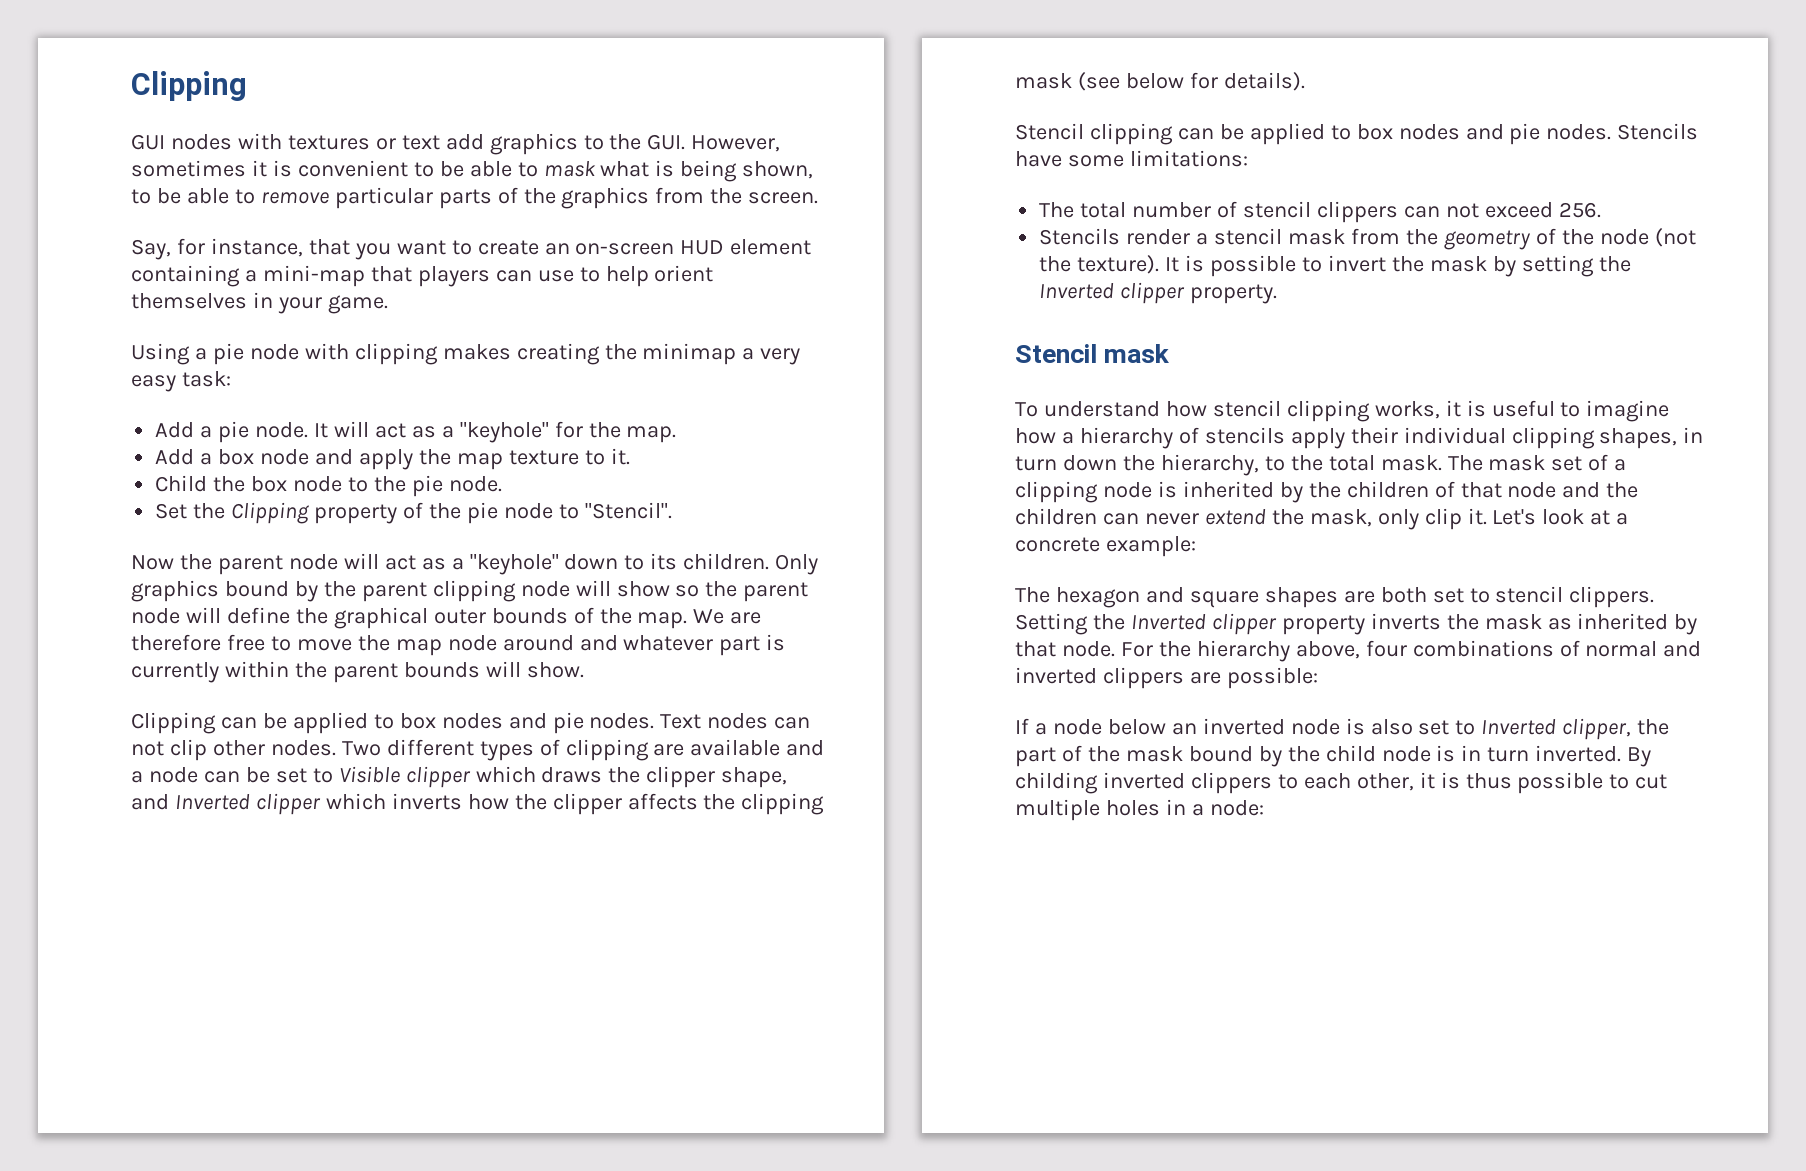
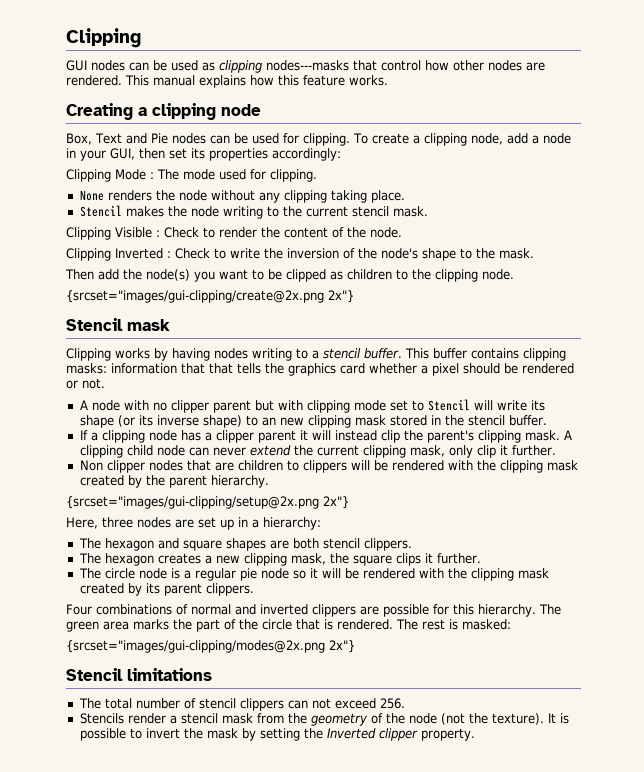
- GUI nodes with textures or text add graphics to the GUI. However, sometimes it is convenient to be able to mask what is being shown, to be able to remove particular parts of the graphics from the screen.
- Say, for instance, that you want to create an on-screen HUD element containing a mini-map that players can use to help orient themselves in your game.
- Using a pie node with clipping makes creating the minimap a very easy task:
- Add a pie node. It will act as a "keyhole" for the map.
- Add a box node and apply the map texture to it.
- Child the box node to the pie node.
- Set the Clipping property of the pie node to "Stencil".
- Now the parent node will act as a "keyhole" down to its children. Only graphics bound by the parent clipping node will show so the parent node will define the graphical outer bounds of the map. We are therefore free to move the map node around and whatever part is currently within the parent bounds will show.
- Clipping can be applied to box nodes and pie nodes. Text nodes can not clip other nodes. Two different types of clipping are available and a node can be set to Visible clipper which draws the clipper shape, and Inverted clipper which inverts how the clipper affects the clipping mask (see below for details).
- Stencil clipping can be applied to box nodes and pie nodes. Stencils have some limitations:
+ GUI nodes can be used as clipping nodes---masks that control how other nodes are rendered. This manual explains how this feature works.
+ Creating a clipping node
+ Box, Text and Pie nodes can be used for clipping. To create a clipping node, add a node in your GUI, then set its properties accordingly:
+ Clipping Mode : The mode used for clipping.
+ None renders the node without any clipping taking place.
+ Stencil makes the node writing to the current stencil mask.
+ Clipping Visible : Check to render the content of the node.
+ Clipping Inverted : Check to write the inversion of the node's shape to the mask.
+ Then add the node(s) you want to be clipped as children to the clipping node.
+ {srcset="images/gui-clipping/create@2x.png 2x"}
+ Stencil mask
+ Clipping works by having nodes writing to a stencil buffer. This buffer contains clipping masks: information that that tells the graphics card whether a pixel should be rendered or not.
+ A node with no clipper parent but with clipping mode set to Stencil will write its shape (or its inverse shape) to an new clipping mask stored in the stencil buffer.
+ If a clipping node has a clipper parent it will instead clip the parent's clipping mask. A clipping child node can never extend the current clipping mask, only clip it further.
+ Non clipper nodes that are children to clippers will be rendered with the clipping mask created by the parent hierarchy.
+ {srcset="images/gui-clipping/setup@2x.png 2x"}
+ Here, three nodes are set up in a hierarchy:
+ The hexagon and square shapes are both stencil clippers.
+ The hexagon creates a new clipping mask, the square clips it further.
+ The circle node is a regular pie node so it will be rendered with the clipping mask created by its parent clippers.
+ Four combinations of normal and inverted clippers are possible for this hierarchy. The green area marks the part of the circle that is rendered. The rest is masked:
+ {srcset="images/gui-clipping/modes@2x.png 2x"}
+ Stencil limitations
- Stencil mask
- To understand how stencil clipping works, it is useful to imagine how a hierarchy of stencils apply their individual clipping shapes, in turn down the hierarchy, to the total mask. The mask set of a clipping node is inherited by the children of that node and the children can never extend the mask, only clip it. Let's look at a concrete example:
- The hexagon and square shapes are both set to stencil clippers. Setting the Inverted clipper property inverts the mask as inherited by that node. For the hierarchy above, four combinations of normal and inverted clippers are possible:
- If a node below an inverted node is also set to Inverted clipper, the part of the mask bound by the child node is in turn inverted. By childing inverted clippers to each other, it is thus possible to cut multiple holes in a node:

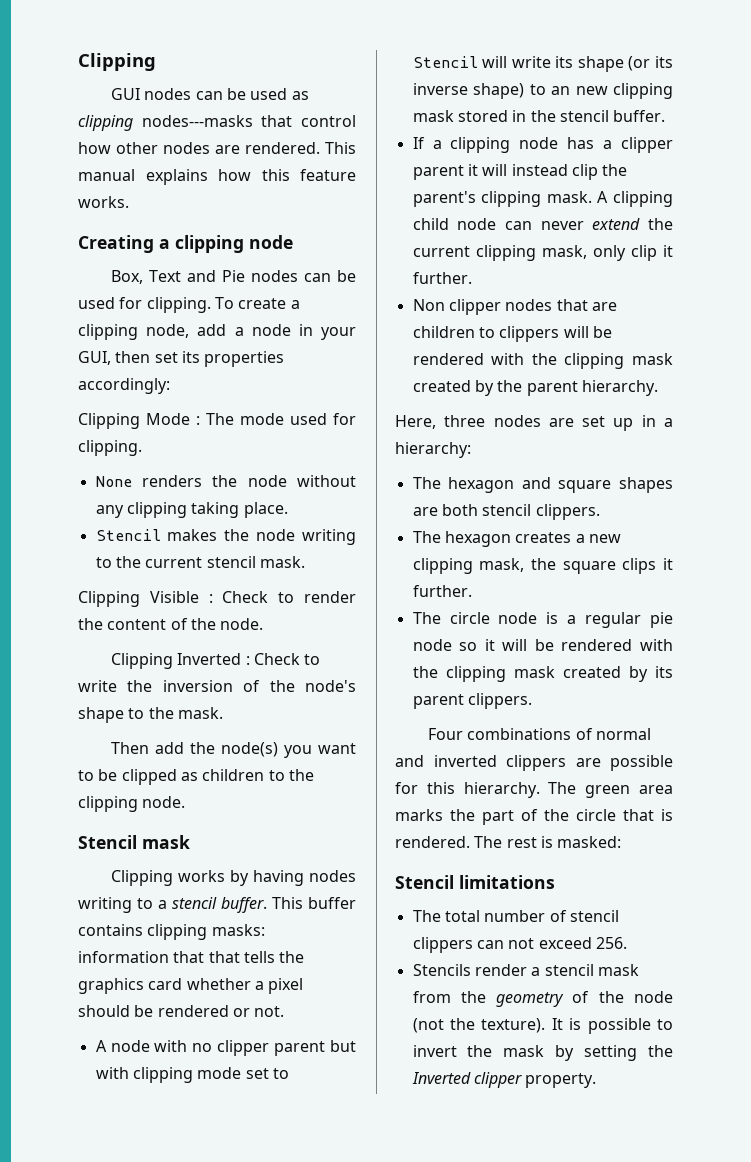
- {srcset="images/gui-clipping/create@2x.png 2x"}
- {srcset="images/gui-clipping/setup@2x.png 2x"}
- {srcset="images/gui-clipping/modes@2x.png 2x"}

